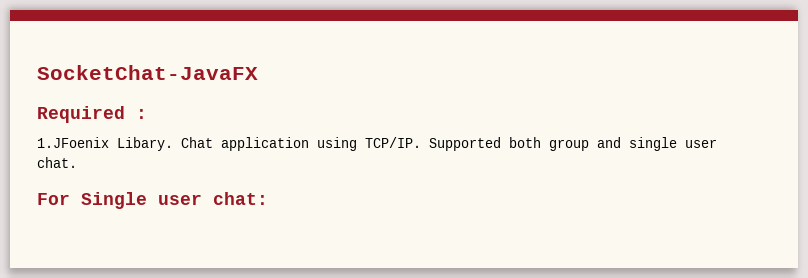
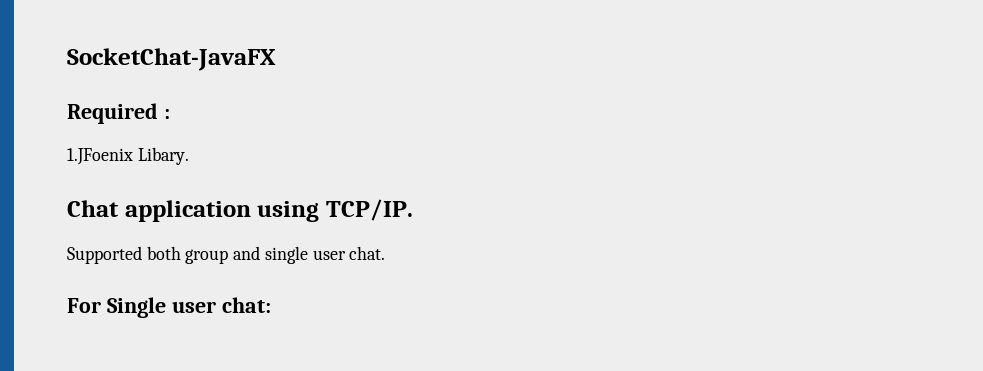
- 1.JFoenix Libary. Chat application using TCP/IP. Supported both group and single user chat.
+ 1.JFoenix Libary.
+ Chat application using TCP/IP.
+ Supported both group and single user chat.

